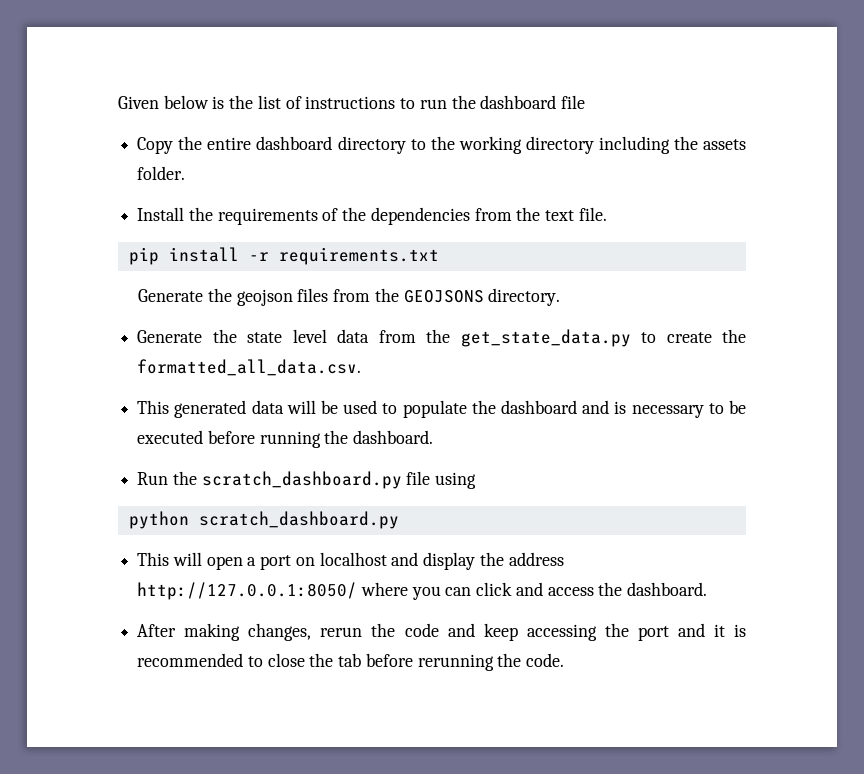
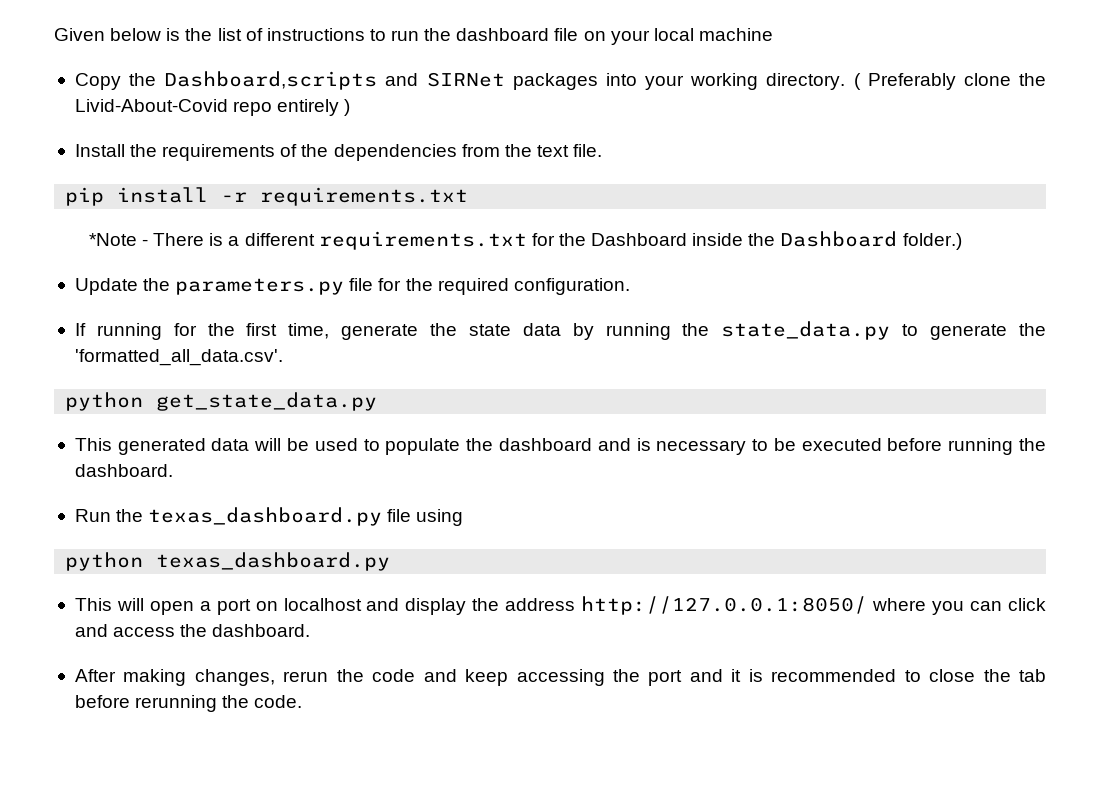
- Given below is the list of instructions to run the dashboard file
- Copy the entire dashboard directory to the working directory including the assets folder.
+ Given below is the list of instructions to run the dashboard file on your local machine
+ Copy the Dashboard,scripts and SIRNet packages into your working directory. ( Preferably clone the Livid-About-Covid repo entirely )
- Generate the geojson files from the GEOJSONS directory.
- Generate the state level data from the get_state_data.py to create the formatted_all_data.csv.
+ *Note - There is a different requirements.txt for the Dashboard inside the Dashboard folder.)
+ Update the parameters.py file for the required configuration.
+ If running for the first time, generate the state data by running the state_data.py to generate the 'formatted_all_data.csv'.
+ python get_state_data.py
- Run the scratch_dashboard.py file using
+ Run the texas_dashboard.py file using
- python scratch_dashboard.py
+ python texas_dashboard.py

